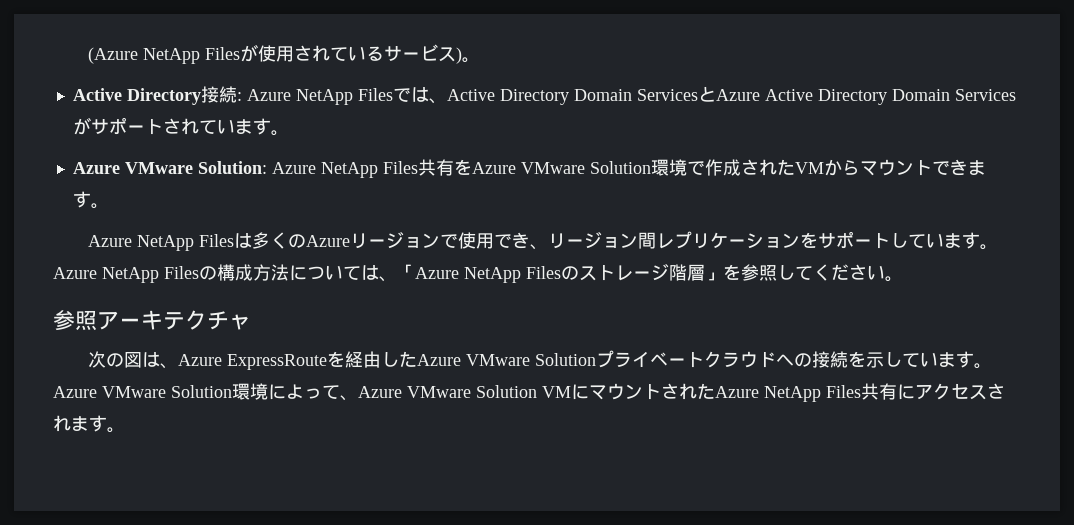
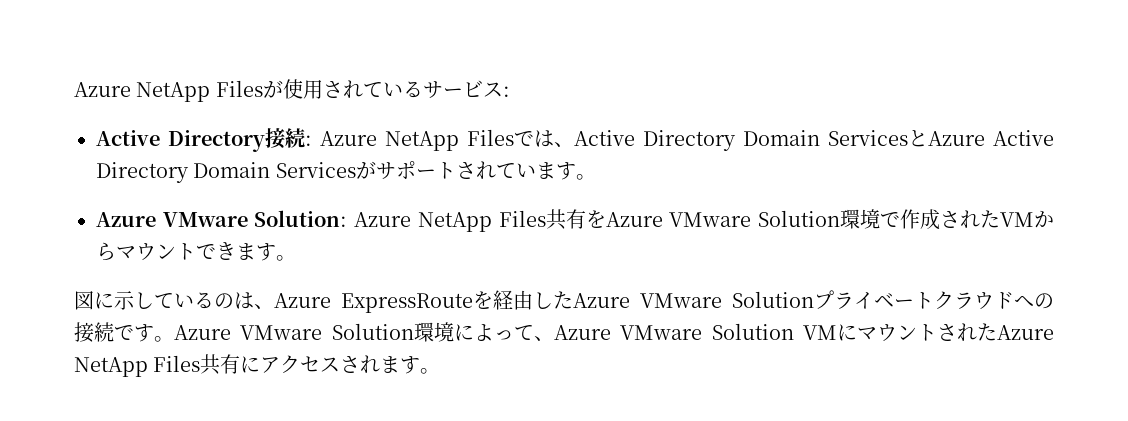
- (Azure NetApp Filesが使用されているサービス)。
+ Azure NetApp Filesが使用されているサービス:
- Azure NetApp Filesは多くのAzureリージョンで使用でき、リージョン間レプリケーションをサポートしています。Azure NetApp Filesの構成方法については、「Azure NetApp Filesのストレージ階層」を参照してください。
- 参照アーキテクチャ
- 次の図は、Azure ExpressRouteを経由したAzure VMware Solutionプライベートクラウドへの接続を示しています。
+ 図に示しているのは、Azure ExpressRouteを経由したAzure VMware Solutionプライベートクラウドへの接続です。

